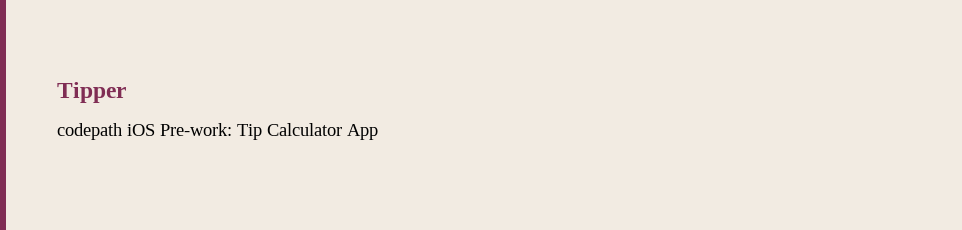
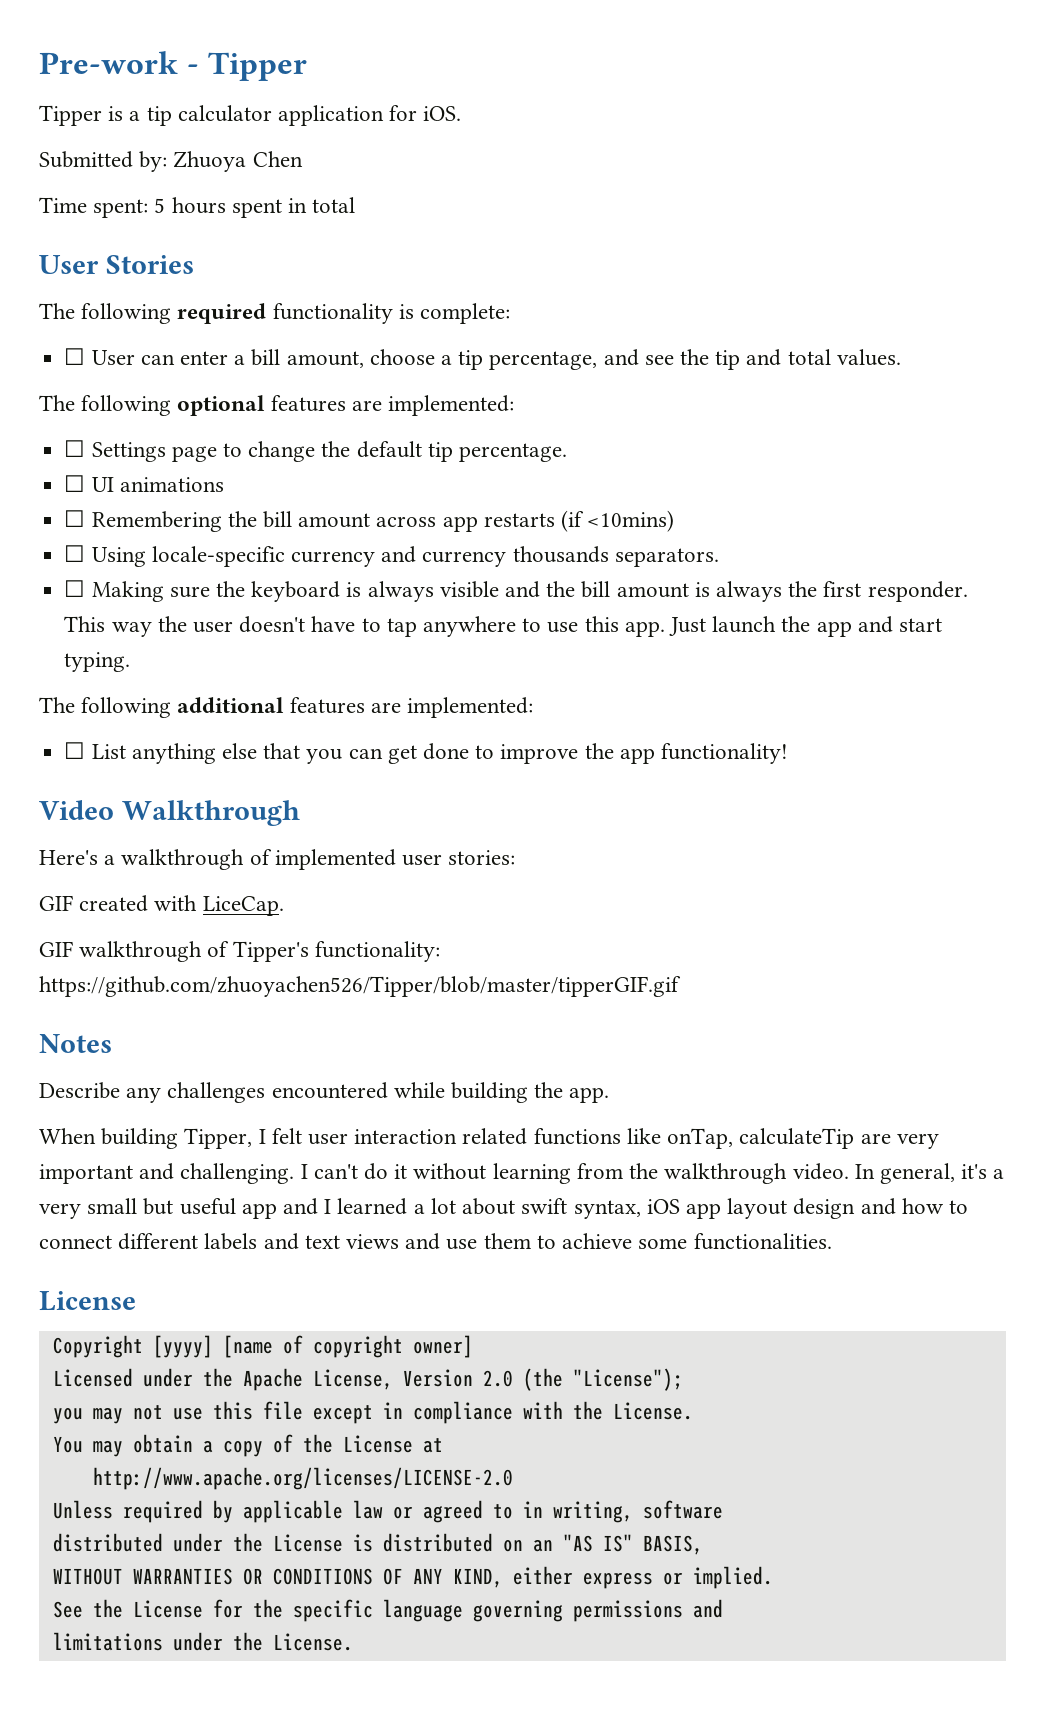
- Tipper
+ Pre-work - Tipper
- codepath iOS Pre-work: Tip Calculator App
+ Tipper is a tip calculator application for iOS.
+ Submitted by: Zhuoya Chen
+ Time spent: 5 hours spent in total
+ User Stories
+ The following required functionality is complete:
+ ☐ User can enter a bill amount, choose a tip percentage, and see the tip and total values.
+ The following optional features are implemented:
+ ☐ Settings page to change the default tip percentage.
+ ☐ UI animations
+ ☐ Remembering the bill amount across app restarts (if <10mins)
+ ☐ Using locale-specific currency and currency thousands separators.
+ ☐ Making sure the keyboard is always visible and the bill amount is always the first responder. This way the user doesn't have to tap anywhere to use this app. Just launch the app and start typing.
+ The following additional features are implemented:
+ ☐ List anything else that you can get done to improve the app functionality!
+ Video Walkthrough
+ Here's a walkthrough of implemented user stories:
+ GIF created with LiceCap.
+ GIF walkthrough of Tipper's functionality: https://github.com/zhuoyachen526/Tipper/blob/master/tipperGIF.gif
+ Notes
+ Describe any challenges encountered while building the app.
+ When building Tipper, I felt user interaction related functions like onTap, calculateTip are very important and challenging. I can't do it without learning from the walkthrough video. In general, it's a very small but useful app and I learned a lot about swift syntax, iOS app layout design and how to connect different labels and text views and use them to achieve some functionalities.
+ License
+ Copyright [yyyy] [name of copyright owner]
+ Licensed under the Apache License, Version 2.0 (the "License");
+ you may not use this file except in compliance with the License.
+ You may obtain a copy of the License at
+ http://www.apache.org/licenses/LICENSE-2.0
+ Unless required by applicable law or agreed to in writing, software
+ distributed under the License is distributed on an "AS IS" BASIS,
+ WITHOUT WARRANTIES OR CONDITIONS OF ANY KIND, either express or implied.
+ See the License for the specific language governing permissions and
+ limitations under the License.

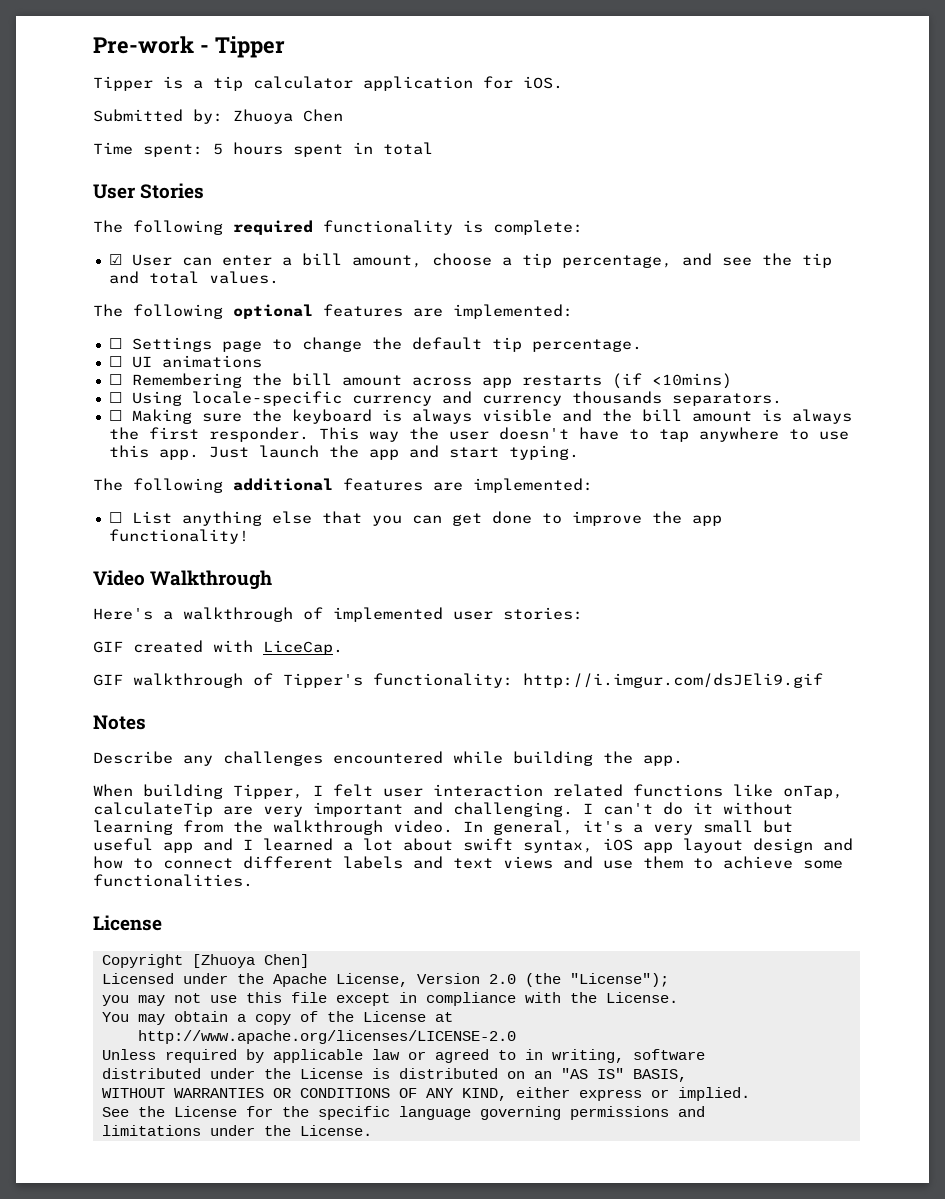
- ☐ User can enter a bill amount, choose a tip percentage, and see the tip and total values.
+ ☑ User can enter a bill amount, choose a tip percentage, and see the tip and total values.
- GIF walkthrough of Tipper's functionality: https://github.com/zhuoyachen526/Tipper/blob/master/tipperGIF.gif
+ GIF walkthrough of Tipper's functionality: http://i.imgur.com/dsJEli9.gif
- Copyright [yyyy] [name of copyright owner]
+ Copyright [Zhuoya Chen]

